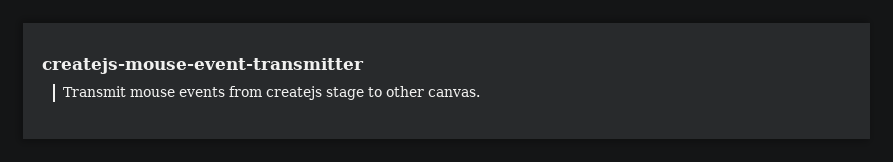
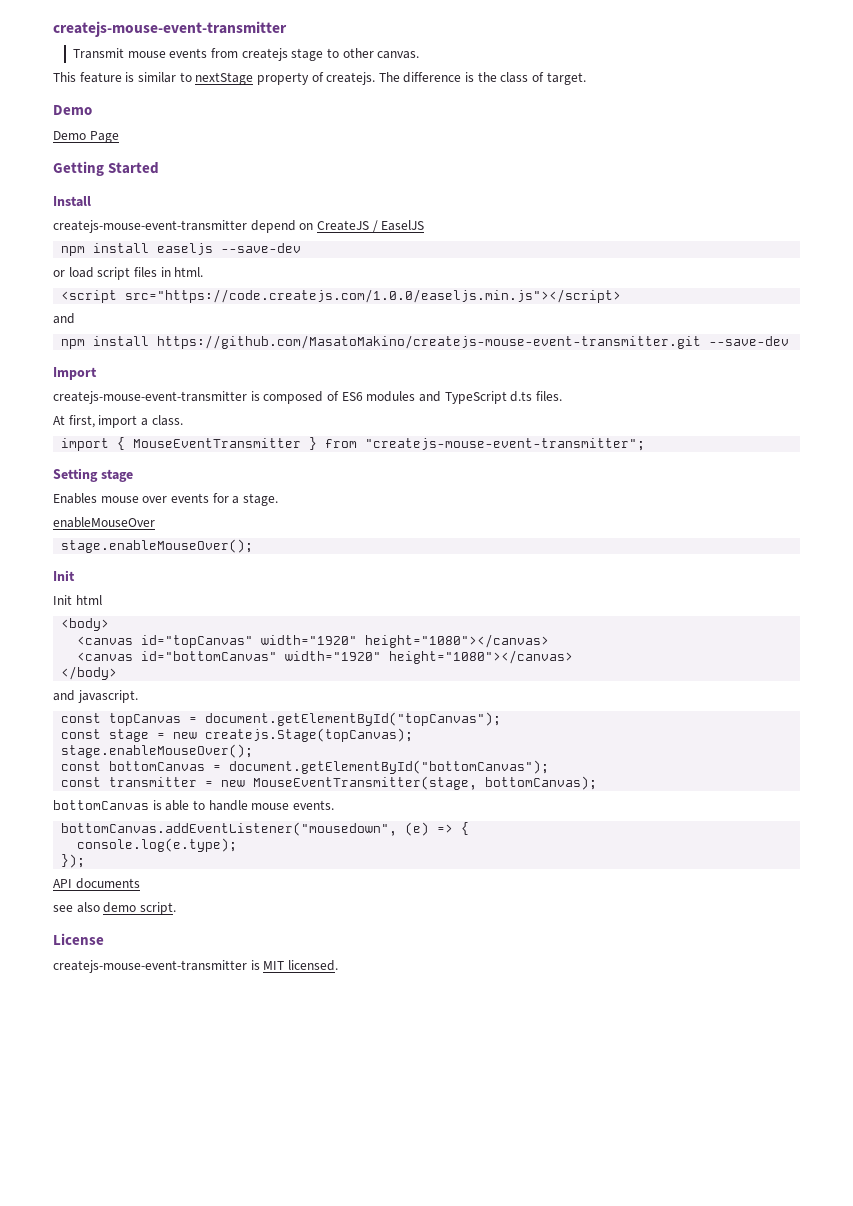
+ This feature is similar to nextStage property of createjs. The difference is the class of target.
+ Demo
+ Demo Page
+ Getting Started
+ Install
+ createjs-mouse-event-transmitter depend on CreateJS / EaselJS
+ npm install easeljs --save-dev
+ or load script files in html.
+ <script src="https://code.createjs.com/1.0.0/easeljs.min.js"></script>
+ and
+ npm install https://github.com/MasatoMakino/createjs-mouse-event-transmitter.git --save-dev
+ Import
+ createjs-mouse-event-transmitter is composed of ES6 modules and TypeScript d.ts files.
+ At first, import a class.
+ import { MouseEventTransmitter } from "createjs-mouse-event-transmitter";
+ Setting stage
+ Enables mouse over events for a stage.
+ enableMouseOver
+ stage.enableMouseOver();
+ Init
+ Init html
+ <body>
+ <canvas id="topCanvas" width="1920" height="1080"></canvas>
+ <canvas id="bottomCanvas" width="1920" height="1080"></canvas>
+ </body>
+ and javascript.
+ const topCanvas = document.getElementById("topCanvas");
+ const stage = new createjs.Stage(topCanvas);
+ stage.enableMouseOver();
+ const bottomCanvas = document.getElementById("bottomCanvas");
+ const transmitter = new MouseEventTransmitter(stage, bottomCanvas);
+ bottomCanvas is able to handle mouse events.
+ bottomCanvas.addEventListener("mousedown", (e) => {
+ console.log(e.type);
+ });
+ API documents
+ see also demo script.
+ License
+ createjs-mouse-event-transmitter is MIT licensed.

